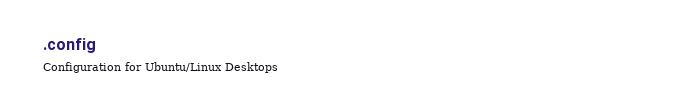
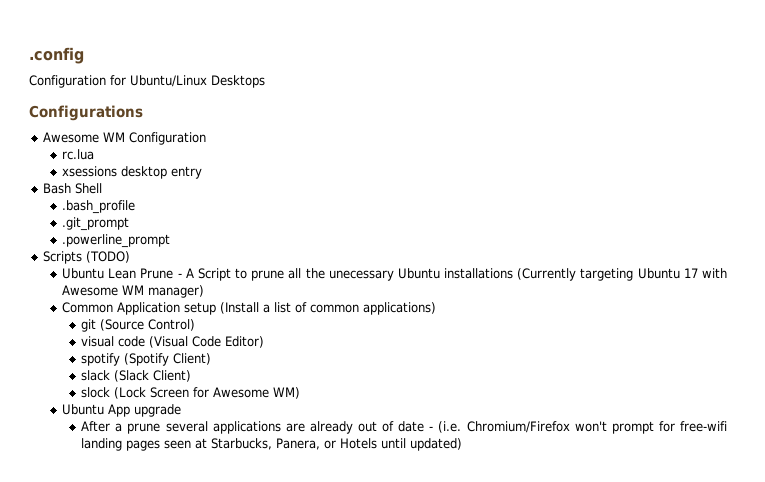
+ Configurations
+ Awesome WM Configuration
+ rc.lua
+ xsessions desktop entry
+ Bash Shell
+ .bash_profile
+ .git_prompt
+ .powerline_prompt
+ Scripts (TODO)
+ Ubuntu Lean Prune - A Script to prune all the unecessary Ubuntu installations (Currently targeting Ubuntu 17 with Awesome WM manager)
+ Common Application setup (Install a list of common applications)
+ git (Source Control)
+ visual code (Visual Code Editor)
+ spotify (Spotify Client)
+ slack (Slack Client)
+ slock (Lock Screen for Awesome WM)
+ Ubuntu App upgrade
+ After a prune several applications are already out of date - (i.e. Chromium/Firefox won't prompt for free-wifi landing pages seen at Starbucks, Panera, or Hotels until updated)

